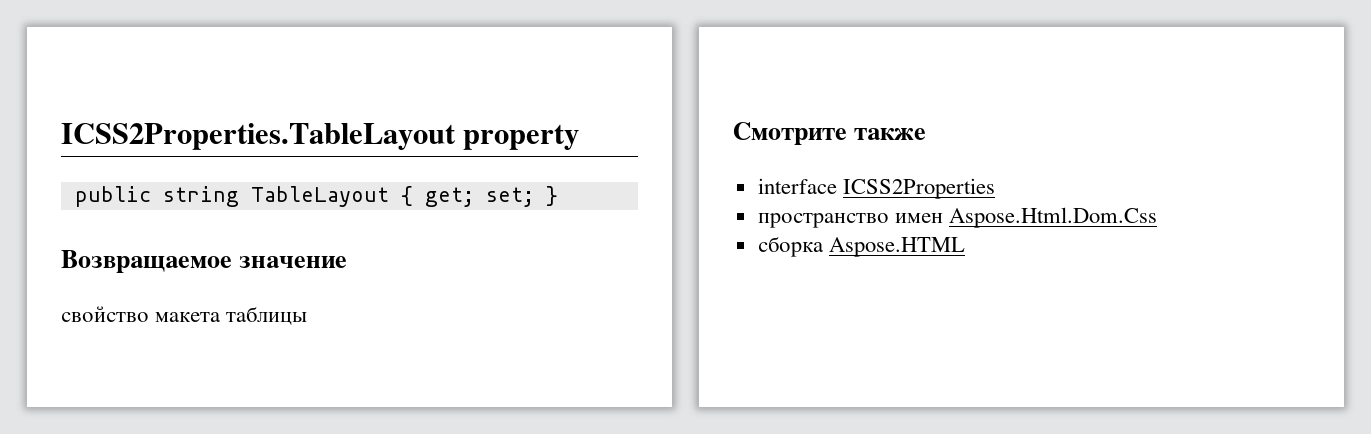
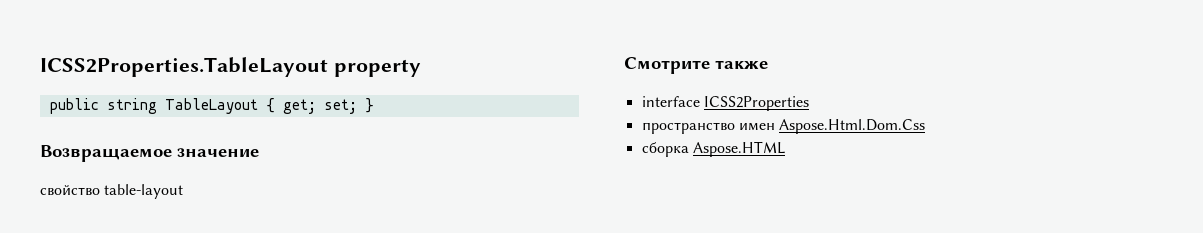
- свойство макета таблицы
+ свойство table-layout

